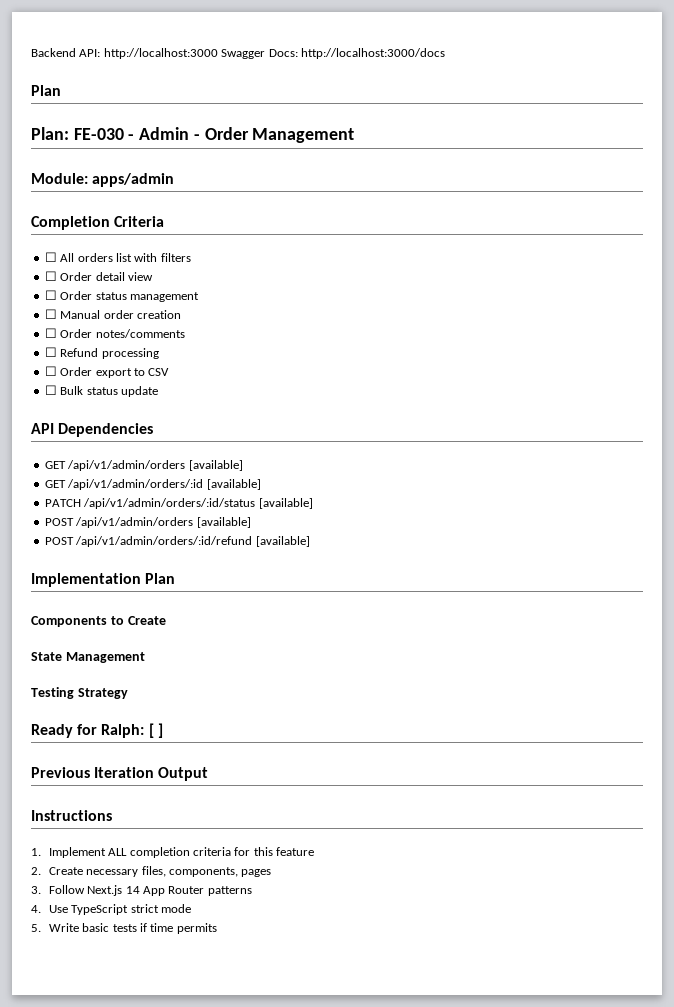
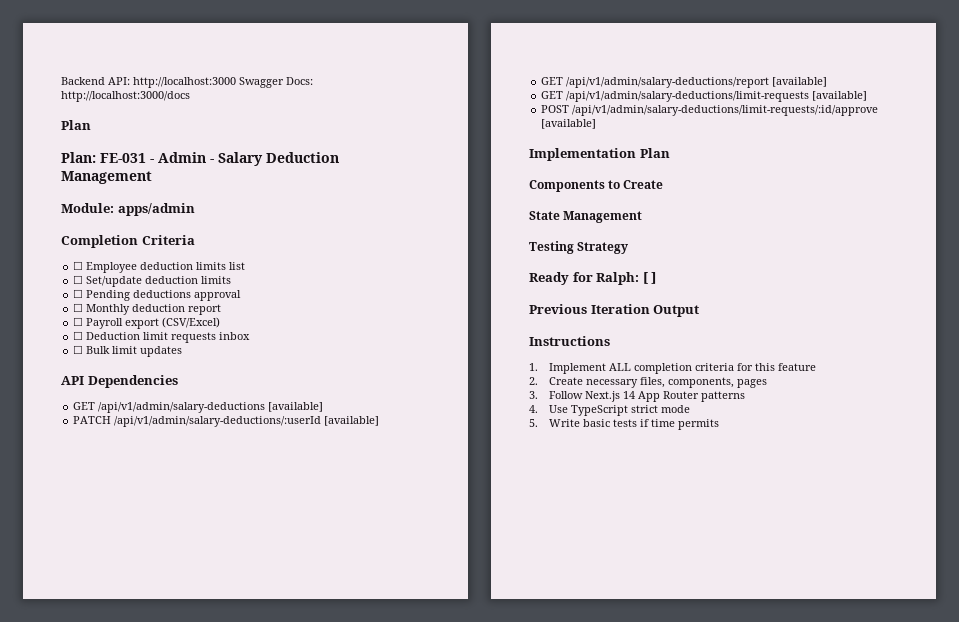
- Plan: FE-030 - Admin - Order Management
+ Plan: FE-031 - Admin - Salary Deduction Management
- ☐ All orders list with filters
- ☐ Order detail view
- ☐ Order status management
- ☐ Manual order creation
- ☐ Order notes/comments
- ☐ Refund processing
- ☐ Order export to CSV
+ ☐ Employee deduction limits list
+ ☐ Set/update deduction limits
+ ☐ Pending deductions approval
+ ☐ Monthly deduction report
+ ☐ Payroll export (CSV/Excel)
+ ☐ Deduction limit requests inbox
- ☐ Bulk status update
+ ☐ Bulk limit updates
- GET /api/v1/admin/orders [available]
- GET /api/v1/admin/orders/:id [available]
- PATCH /api/v1/admin/orders/:id/status [available]
- POST /api/v1/admin/orders [available]
- POST /api/v1/admin/orders/:id/refund [available]
+ GET /api/v1/admin/salary-deductions [available]
+ PATCH /api/v1/admin/salary-deductions/:userId [available]
+ GET /api/v1/admin/salary-deductions/report [available]
+ GET /api/v1/admin/salary-deductions/limit-requests [available]
+ POST /api/v1/admin/salary-deductions/limit-requests/:id/approve [available]

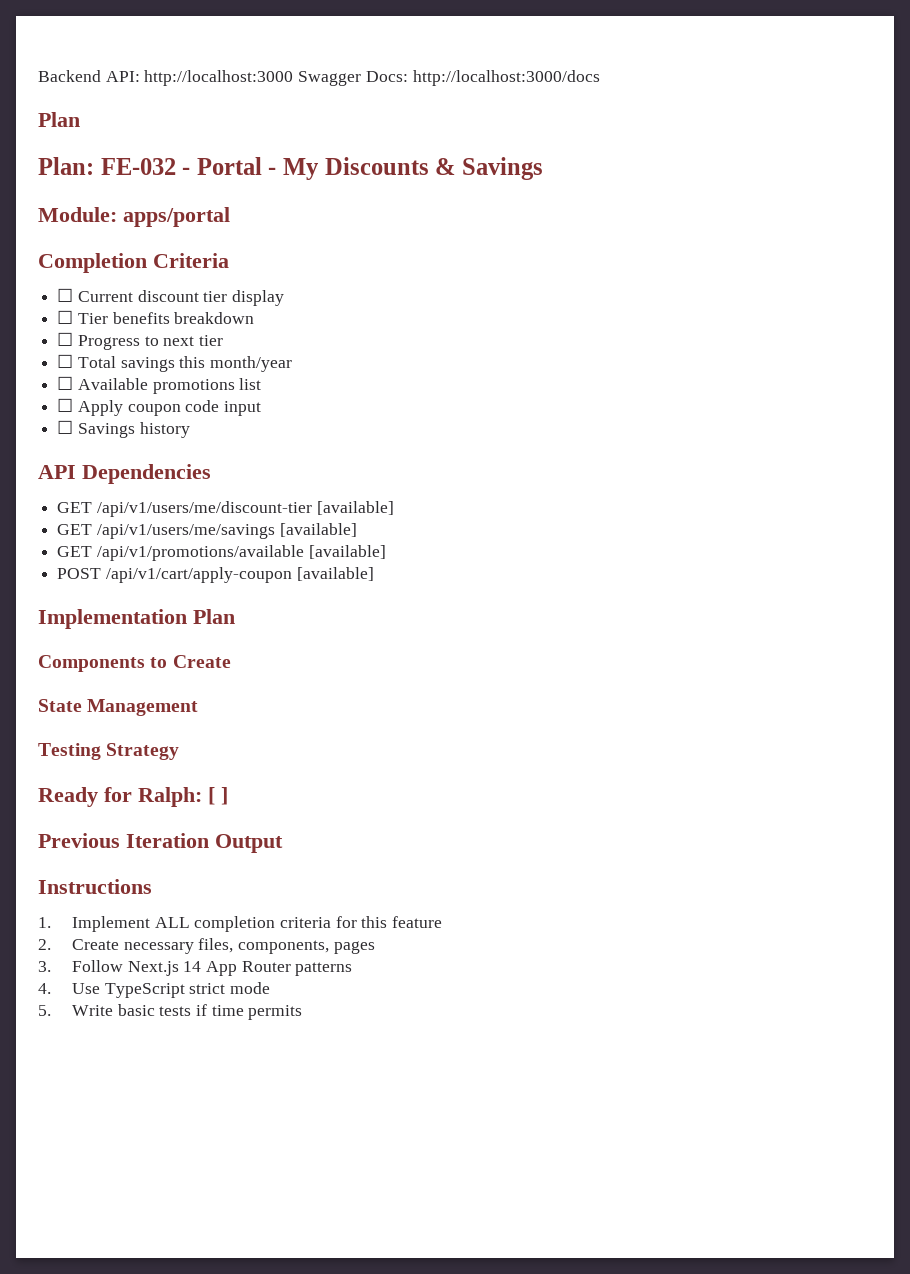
- Plan: FE-031 - Admin - Salary Deduction Management
+ Plan: FE-032 - Portal - My Discounts & Savings
- Module: apps/admin
+ Module: apps/portal
- ☐ Employee deduction limits list
- ☐ Set/update deduction limits
- ☐ Pending deductions approval
- ☐ Monthly deduction report
- ☐ Payroll export (CSV/Excel)
- ☐ Deduction limit requests inbox
- ☐ Bulk limit updates
+ ☐ Current discount tier display
+ ☐ Tier benefits breakdown
+ ☐ Progress to next tier
+ ☐ Total savings this month/year
+ ☐ Available promotions list
+ ☐ Apply coupon code input
+ ☐ Savings history
- GET /api/v1/admin/salary-deductions [available]
- PATCH /api/v1/admin/salary-deductions/:userId [available]
- GET /api/v1/admin/salary-deductions/report [available]
- GET /api/v1/admin/salary-deductions/limit-requests [available]
+ GET /api/v1/users/me/discount-tier [available]
+ GET /api/v1/users/me/savings [available]
+ GET /api/v1/promotions/available [available]
- POST /api/v1/admin/salary-deductions/limit-requests/:id/approve [available]
+ POST /api/v1/cart/apply-coupon [available]

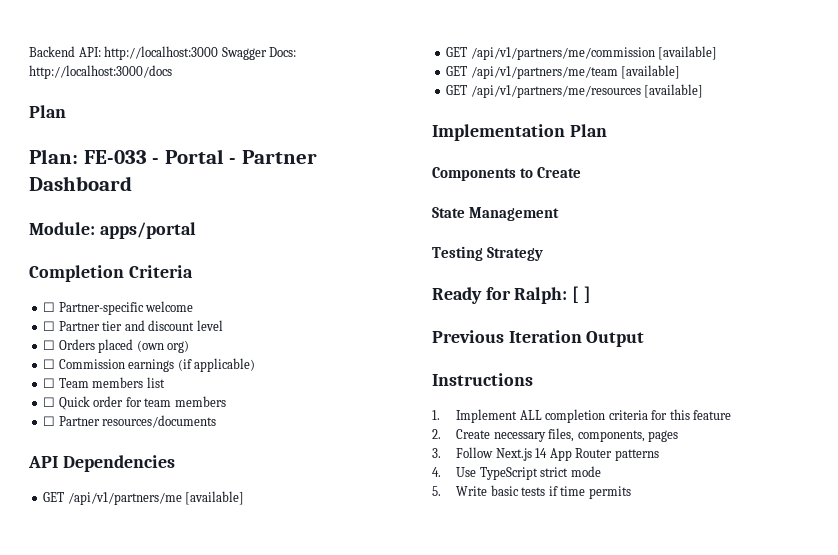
- Plan: FE-032 - Portal - My Discounts & Savings
+ Plan: FE-033 - Portal - Partner Dashboard
- ☐ Current discount tier display
- ☐ Tier benefits breakdown
- ☐ Progress to next tier
- ☐ Total savings this month/year
- ☐ Available promotions list
+ ☐ Partner-specific welcome
+ ☐ Partner tier and discount level
+ ☐ Orders placed (own org)
+ ☐ Commission earnings (if applicable)
+ ☐ Team members list
- ☐ Apply coupon code input
- ☐ Savings history
+ ☐ Quick order for team members
+ ☐ Partner resources/documents
- GET /api/v1/users/me/discount-tier [available]
- GET /api/v1/users/me/savings [available]
- GET /api/v1/promotions/available [available]
- POST /api/v1/cart/apply-coupon [available]
+ GET /api/v1/partners/me [available]
+ GET /api/v1/partners/me/commission [available]
+ GET /api/v1/partners/me/team [available]
+ GET /api/v1/partners/me/resources [available]

